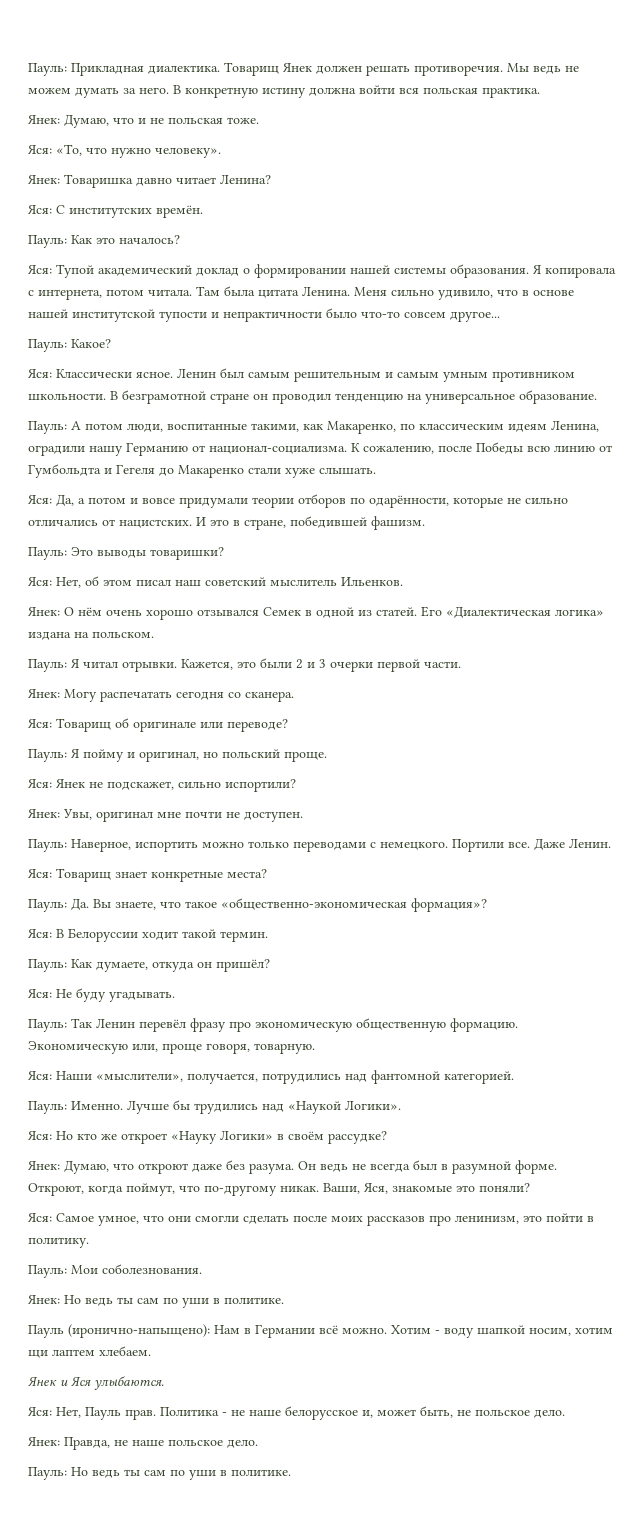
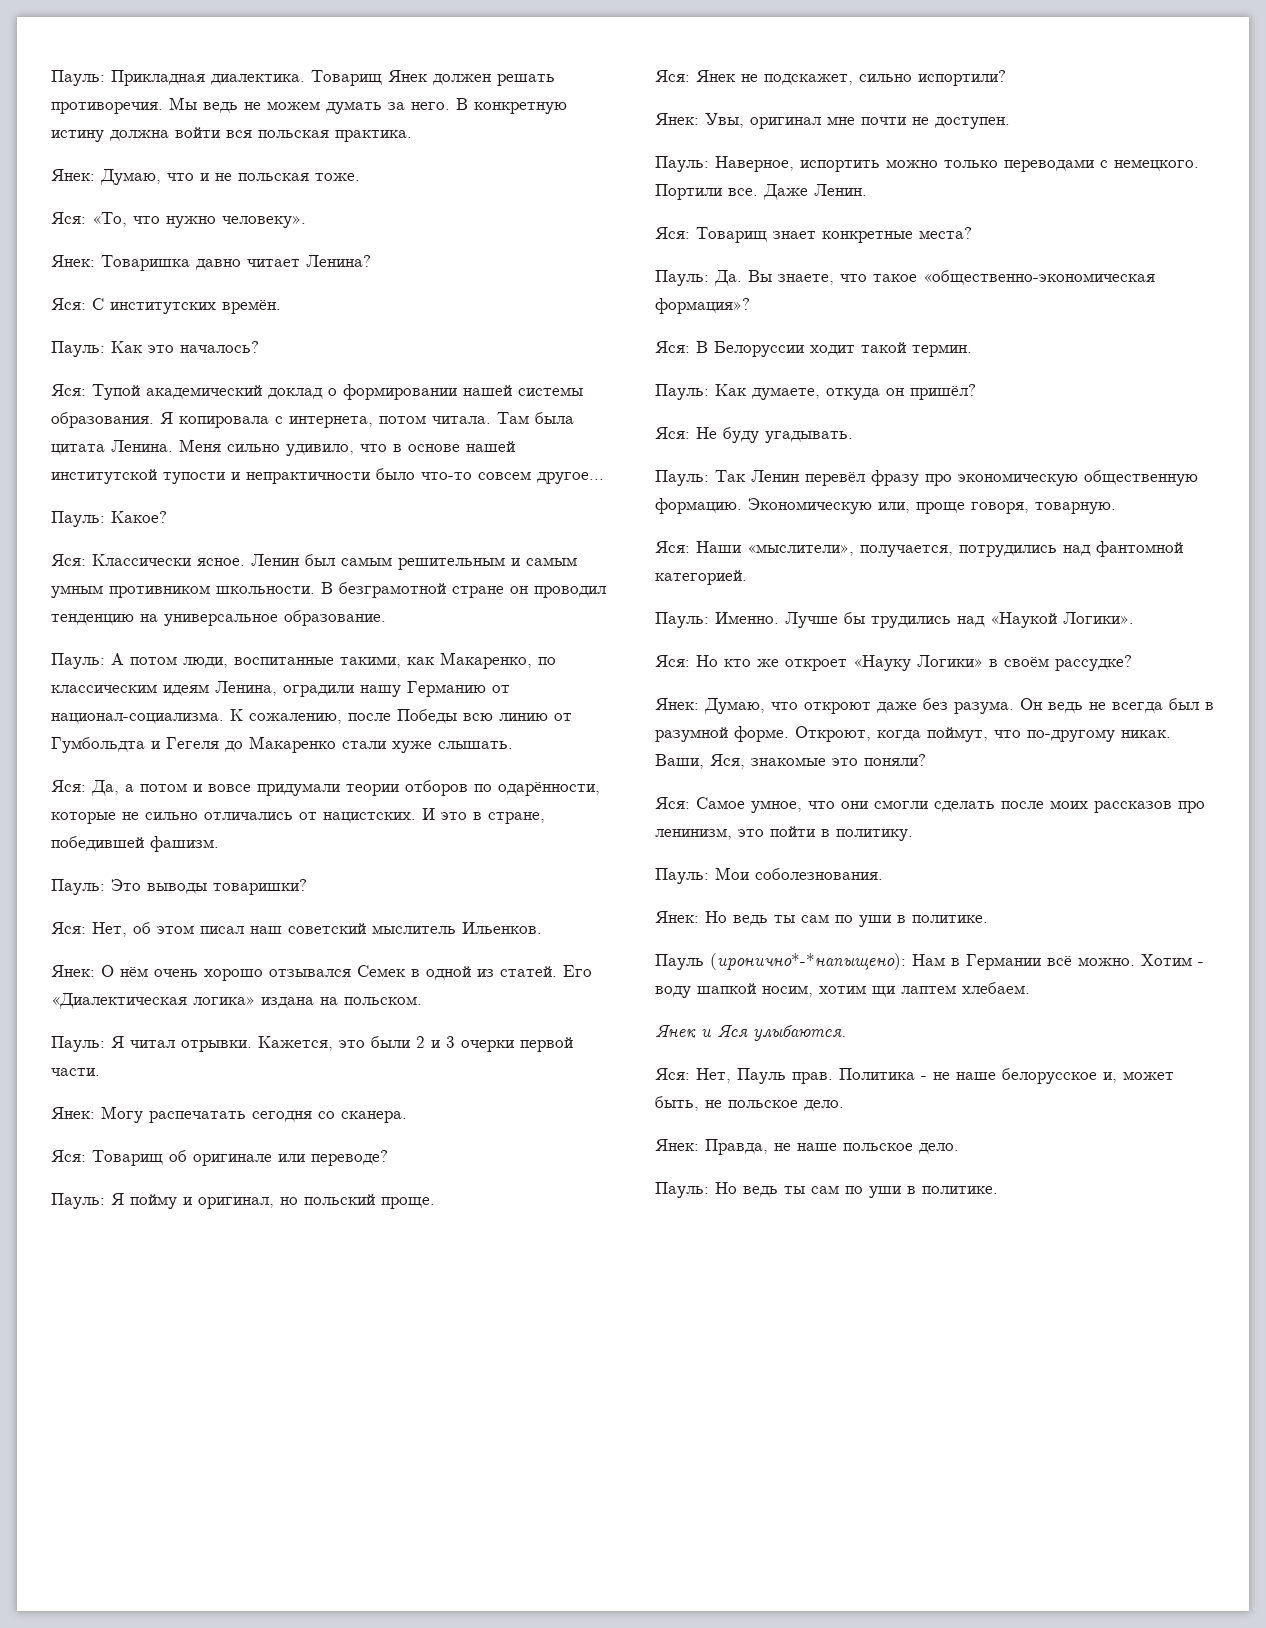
- Пауль (иронично-напыщено): Нам в Германии всё можно.
+ Пауль (иронично*-*напыщено): Нам в Германии всё можно.

